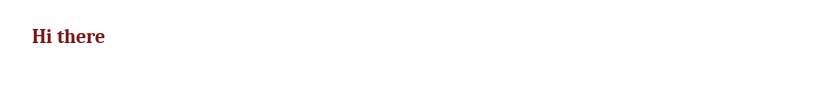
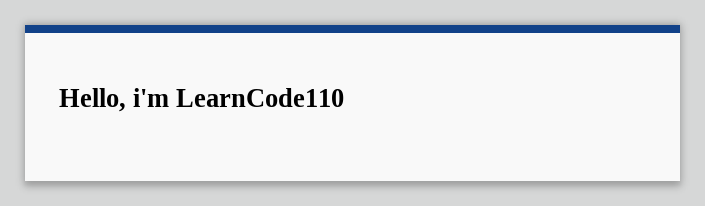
- Hi there
+ Hello, i'm LearnCode110

